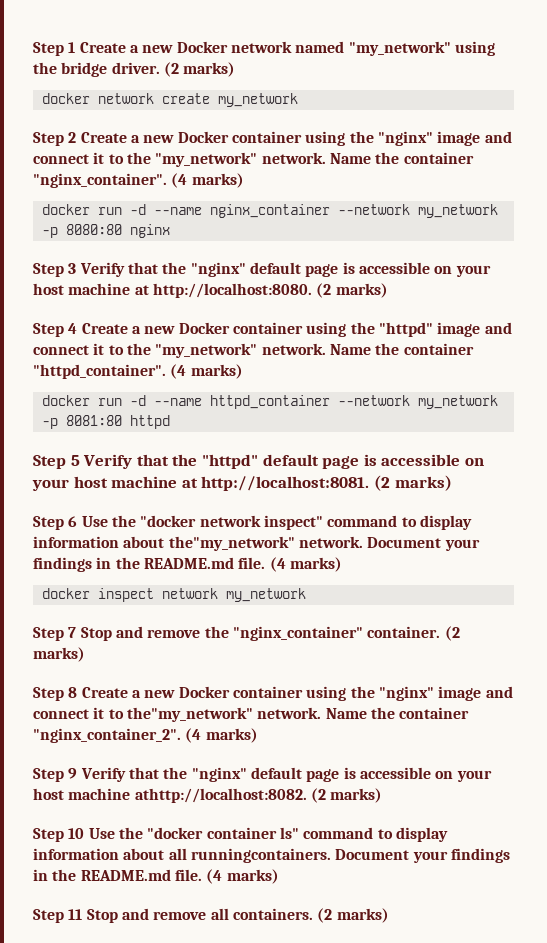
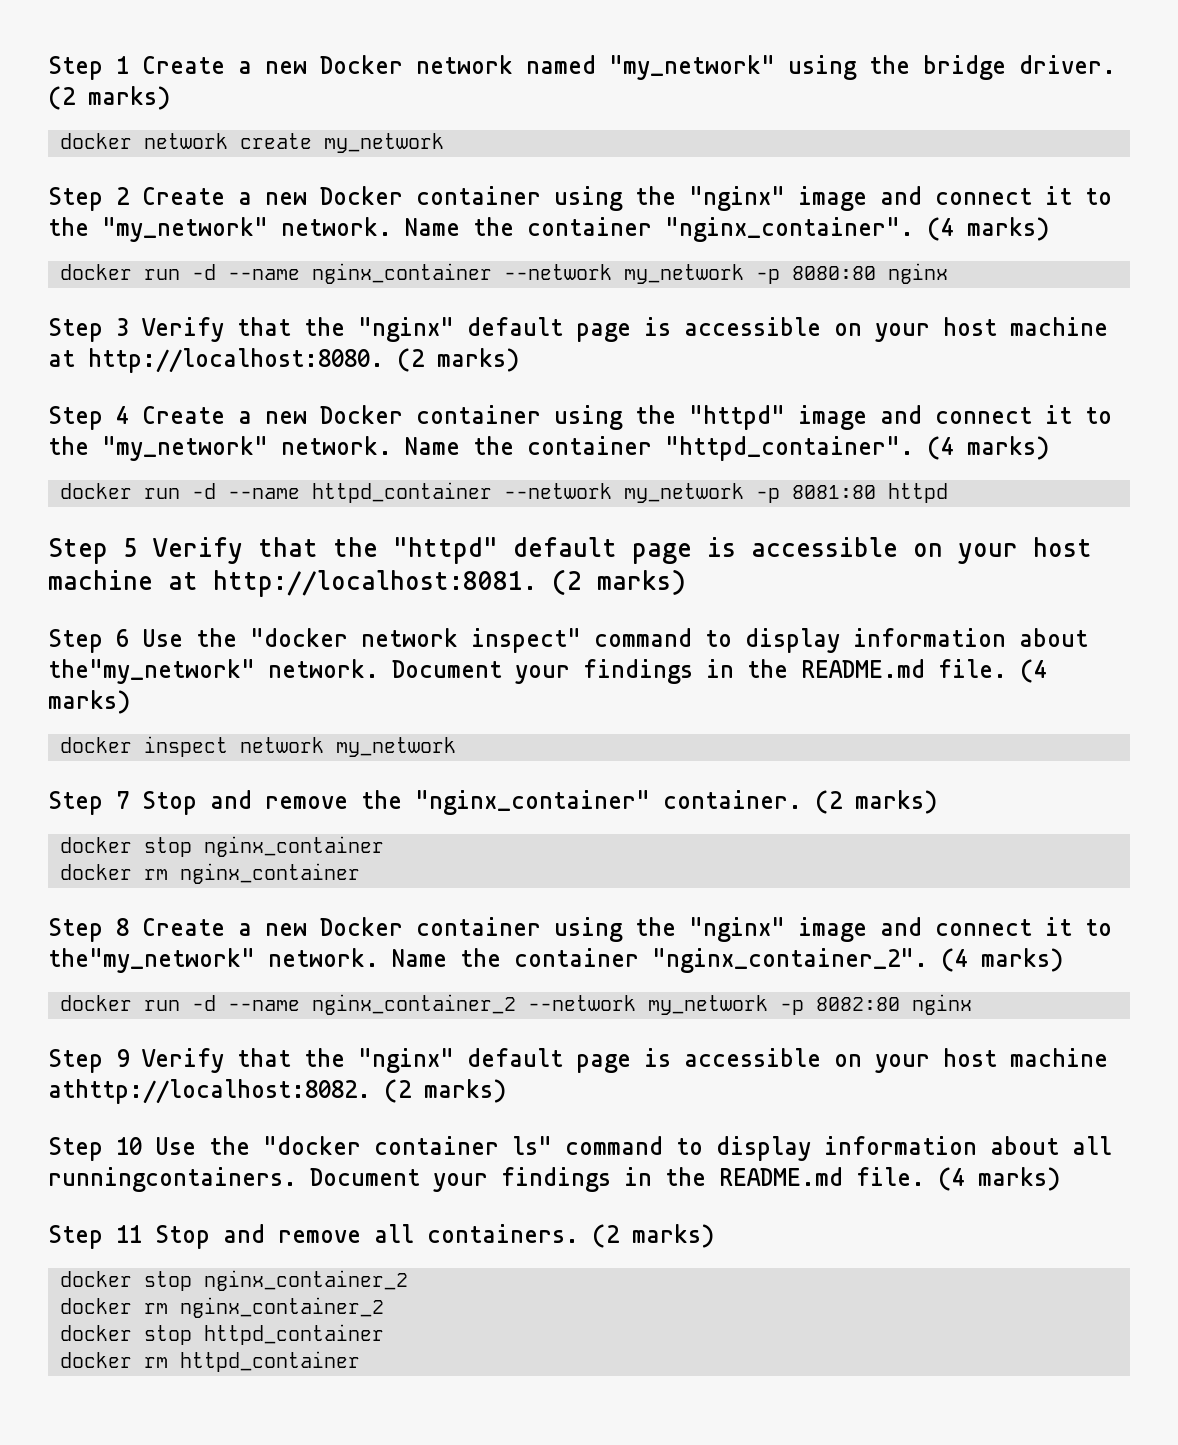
+ docker stop nginx_container
+ docker rm nginx_container
+ docker run -d --name nginx_container_2 --network my_network -p 8082:80 nginx
+ docker stop nginx_container_2
+ docker rm nginx_container_2
+ docker stop httpd_container
+ docker rm httpd_container

